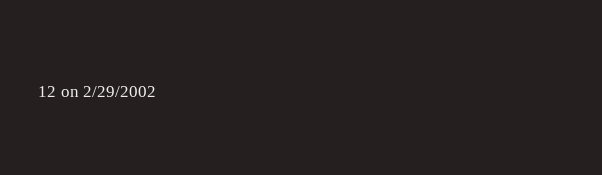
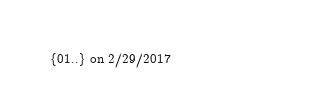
- 12 on 2/29/2002
+ {01..} on 2/29/2017

